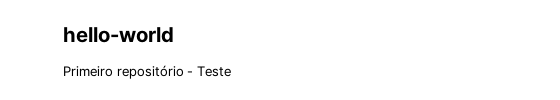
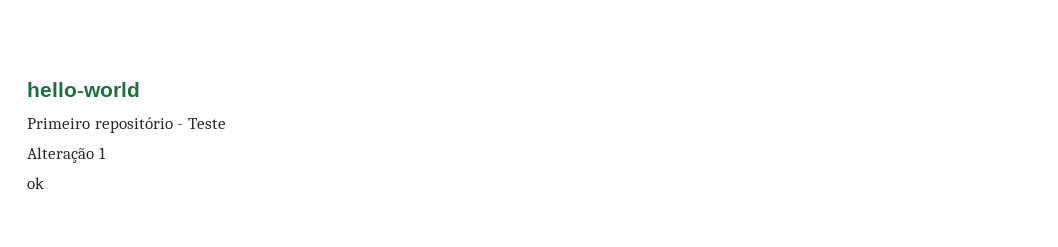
+ Alteração 1
+ ok

